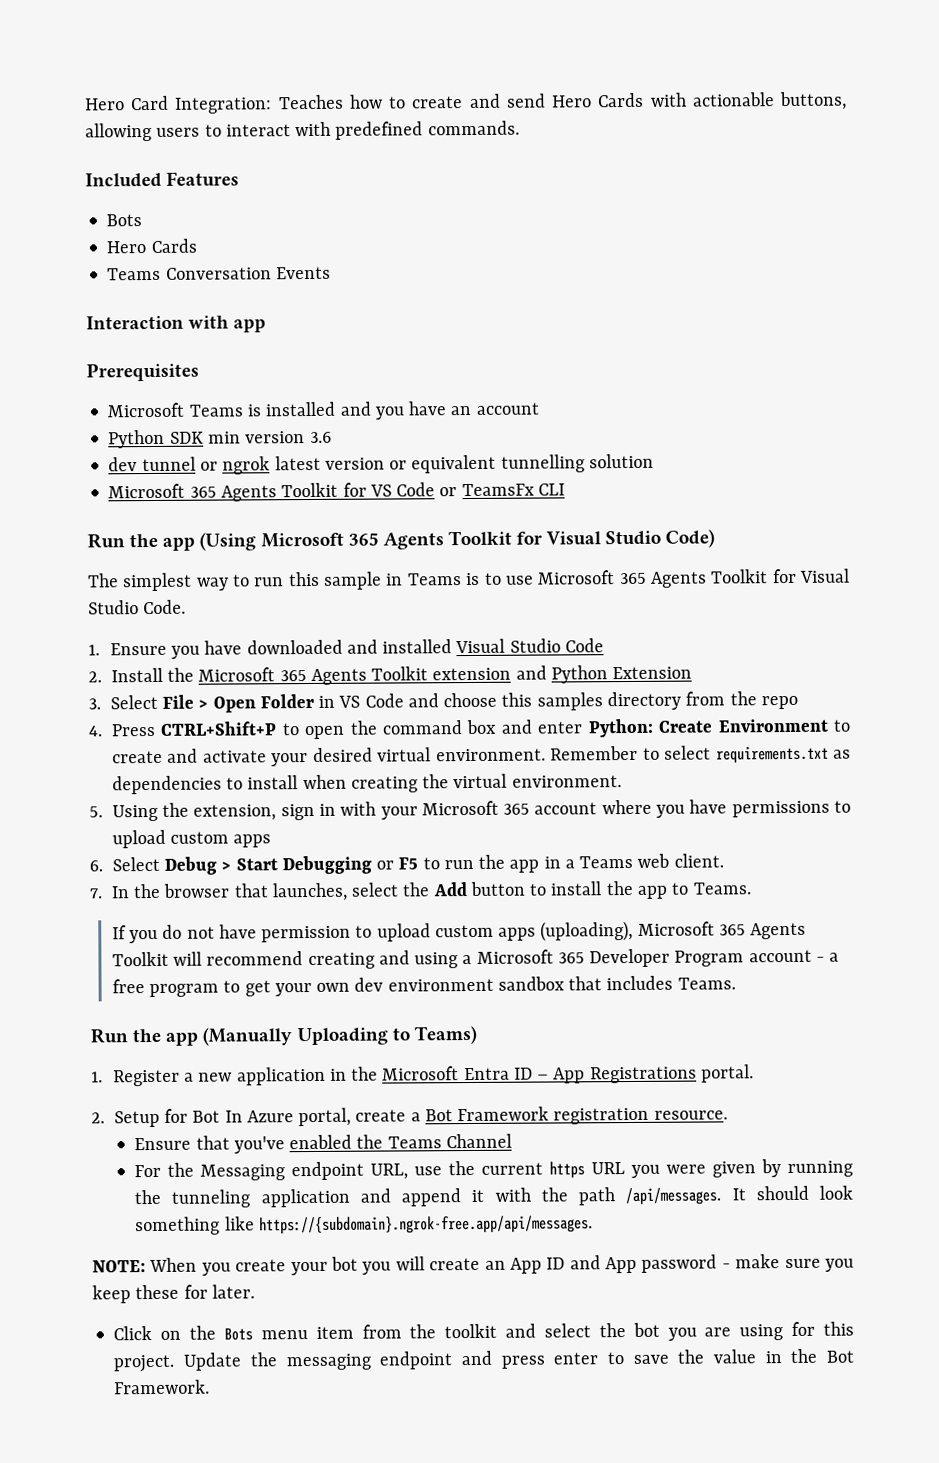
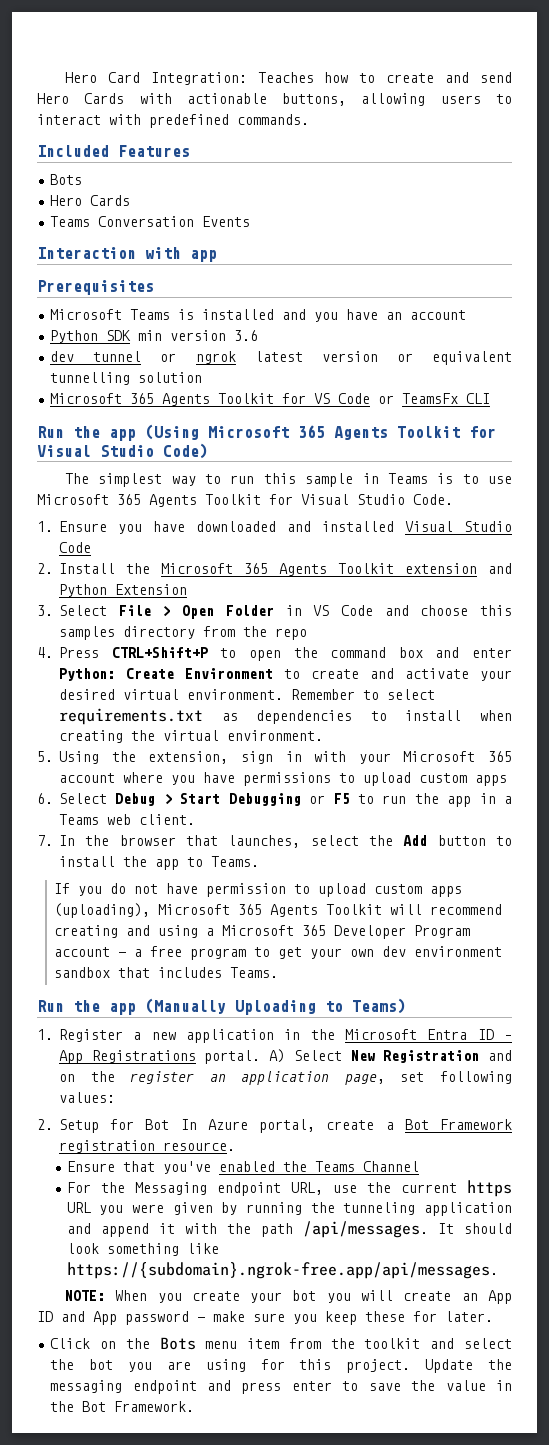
+ A) Select New Registration and on the register an application page, set following values:

